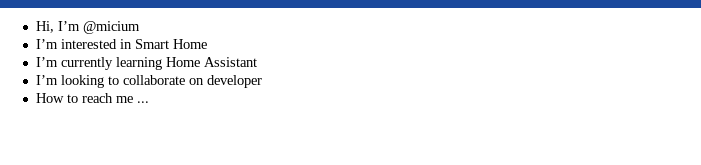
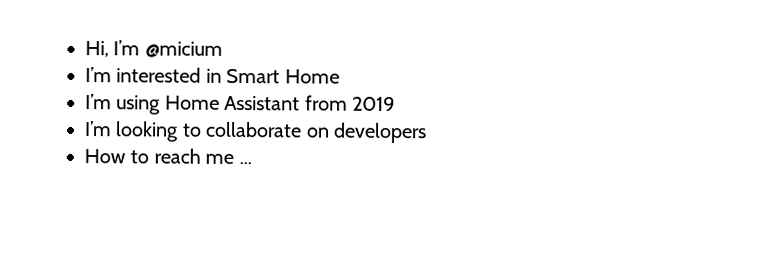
- I’m currently learning Home Assistant
+ I’m using Home Assistant from 2019
- I’m looking to collaborate on developer
+ I’m looking to collaborate on developers

